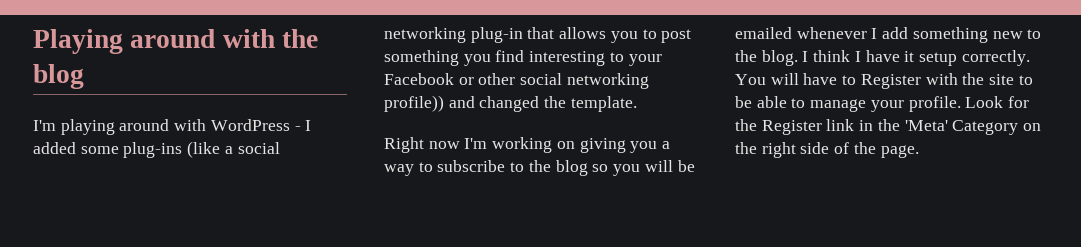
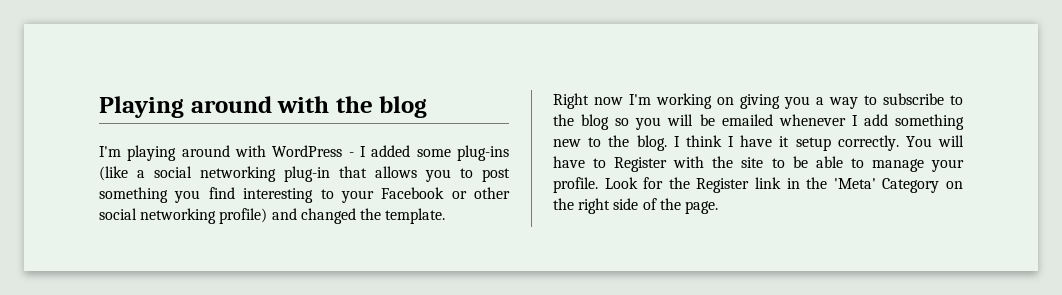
- I'm playing around with WordPress - I added some plug-ins (like a social networking plug-in that allows you to post something you find interesting to your Facebook or other social networking profile)) and changed the template.
+ I'm playing around with WordPress - I added some plug-ins (like a social networking plug-in that allows you to post something you find interesting to your Facebook or other social networking profile) and changed the template.

